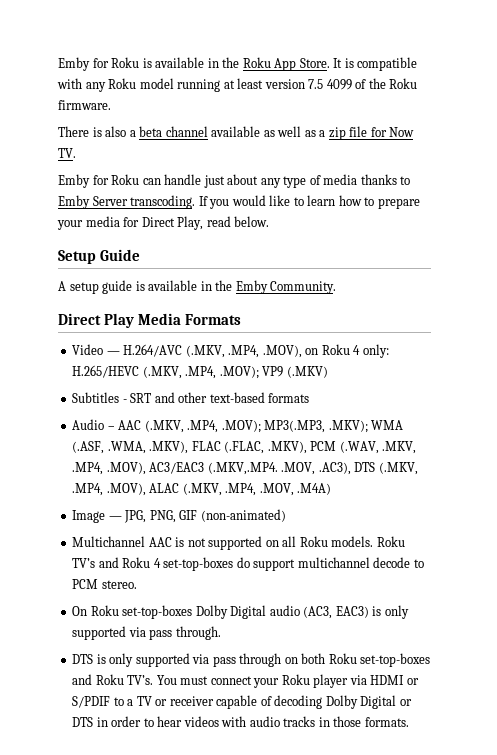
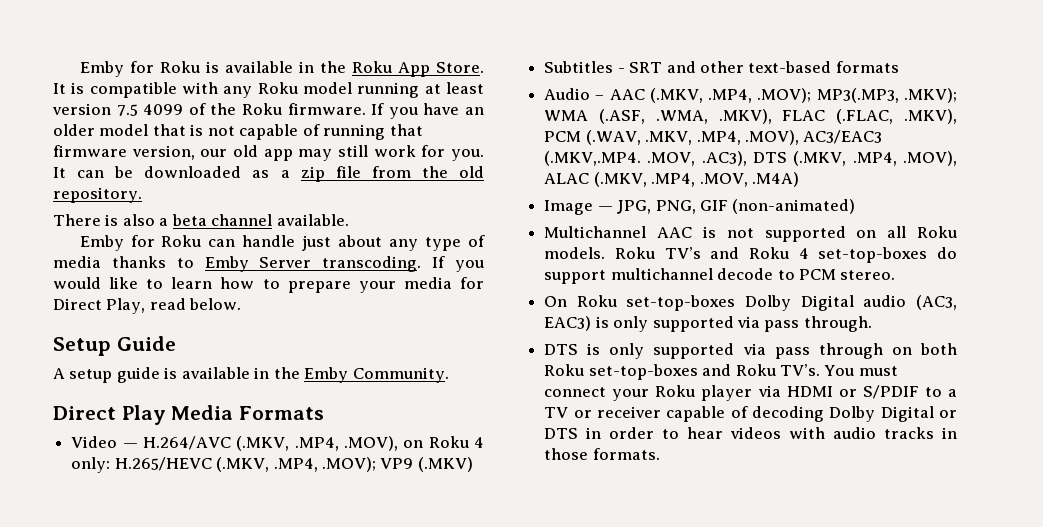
+ If you have an older model that is not capable of running that firmware version, our old app may still work for you. It can be downloaded as a zip file from the old repository.
- There is also a beta channel available as well as a zip file for Now TV.
+ There is also a beta channel available.

